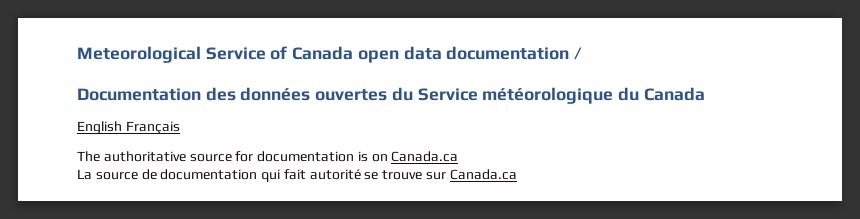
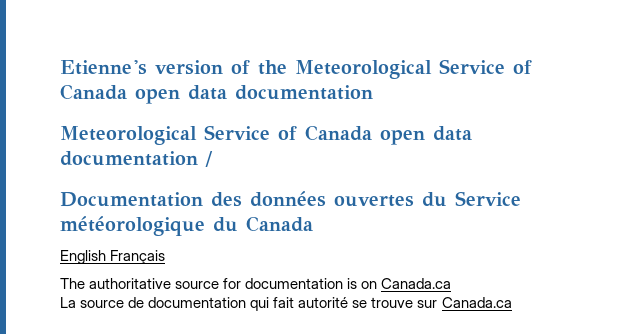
+ Etienne's version of the Meteorological Service of Canada open data documentation

